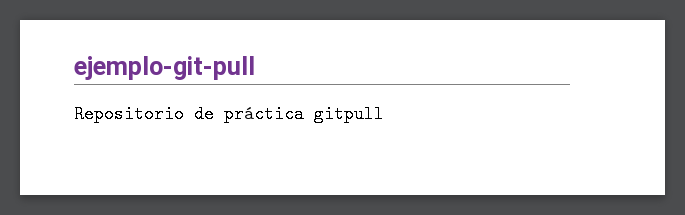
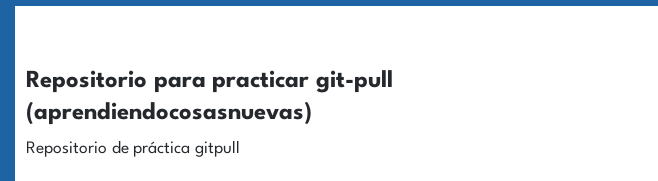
- ejemplo-git-pull
+ Repositorio para practicar git-pull (aprendiendocosasnuevas)

